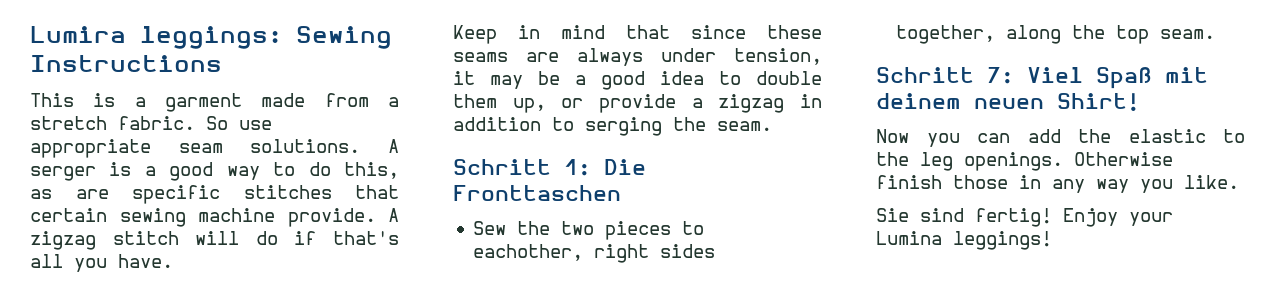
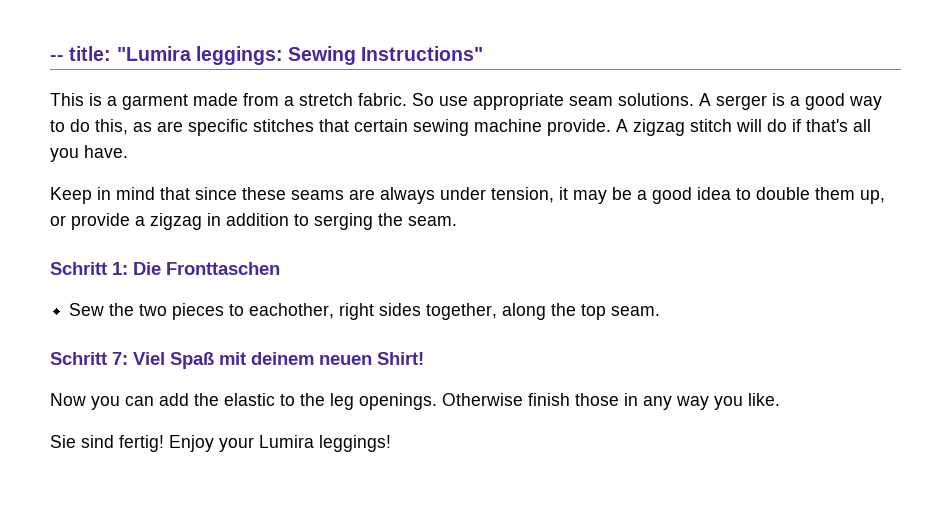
- Lumira leggings: Sewing Instructions
+ -- title: "Lumira leggings: Sewing Instructions"
- Enjoy your Lumina leggings!
+ Enjoy your Lumira leggings!

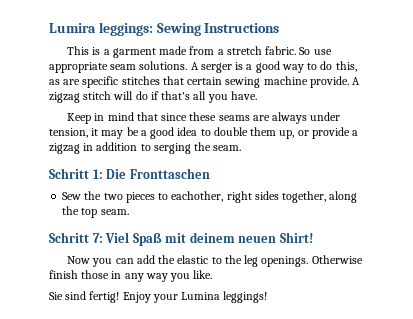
- -- title: "Lumira leggings: Sewing Instructions"
+ Lumira leggings: Sewing Instructions
- Enjoy your Lumira leggings!
+ Enjoy your Lumina leggings!

